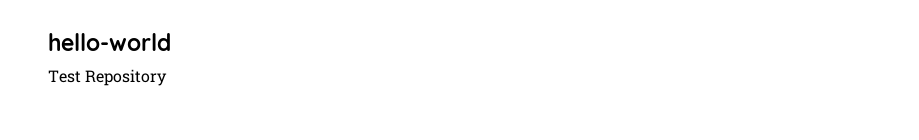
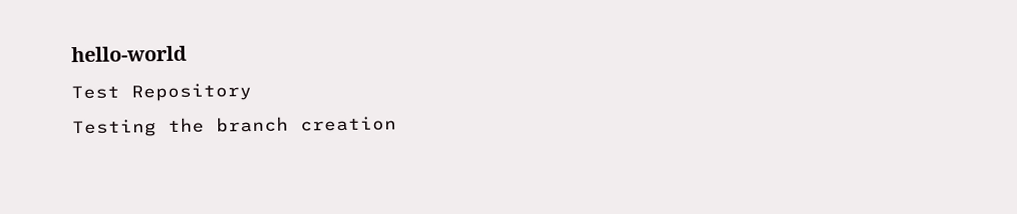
+ Testing the branch creation

